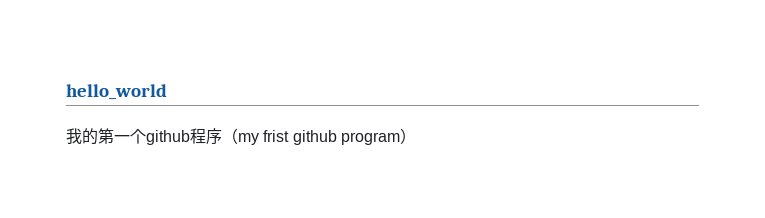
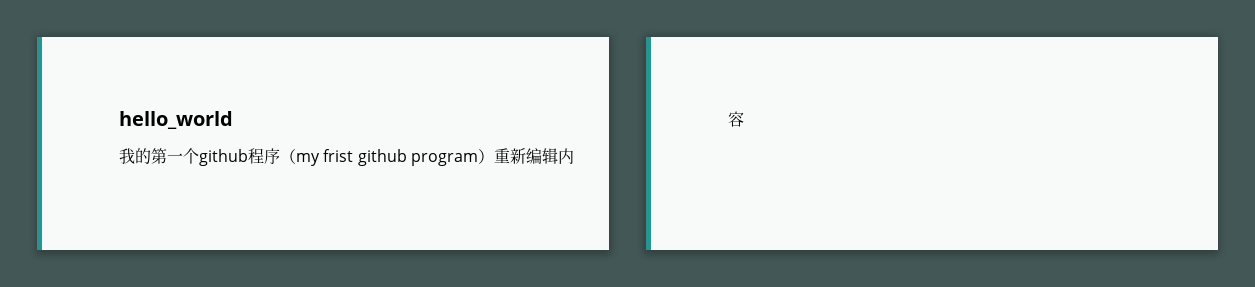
- 我的第一个github程序（my frist github program）
+ 我的第一个github程序（my frist github program）重新编辑内容

